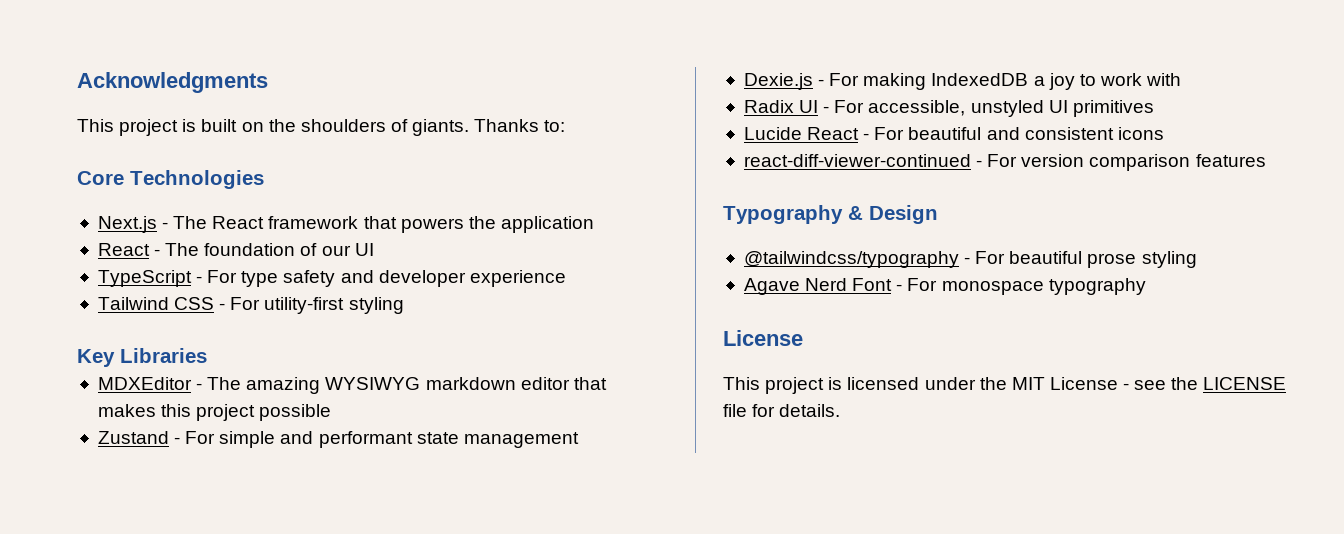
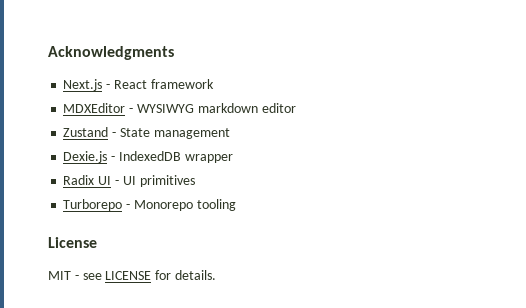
- This project is built on the shoulders of giants. Thanks to:
- Core Technologies
- Next.js - The React framework that powers the application
- React - The foundation of our UI
- TypeScript - For type safety and developer experience
- Tailwind CSS - For utility-first styling
- Key Libraries
+ Next.js - React framework
- MDXEditor - The amazing WYSIWYG markdown editor that makes this project possible
- Zustand - For simple and performant state management
- Dexie.js - For making IndexedDB a joy to work with
+ MDXEditor - WYSIWYG markdown editor
+ Zustand - State management
+ Dexie.js - IndexedDB wrapper
- Radix UI - For accessible, unstyled UI primitives
+ Radix UI - UI primitives
- Lucide React - For beautiful and consistent icons
- react-diff-viewer-continued - For version comparison features
- Typography & Design
- @tailwindcss/typography - For beautiful prose styling
- Agave Nerd Font - For monospace typography
+ Turborepo - Monorepo tooling
  License
- This project is licensed under the MIT License - see the LICENSE file for details.
+ MIT - see LICENSE for details.

